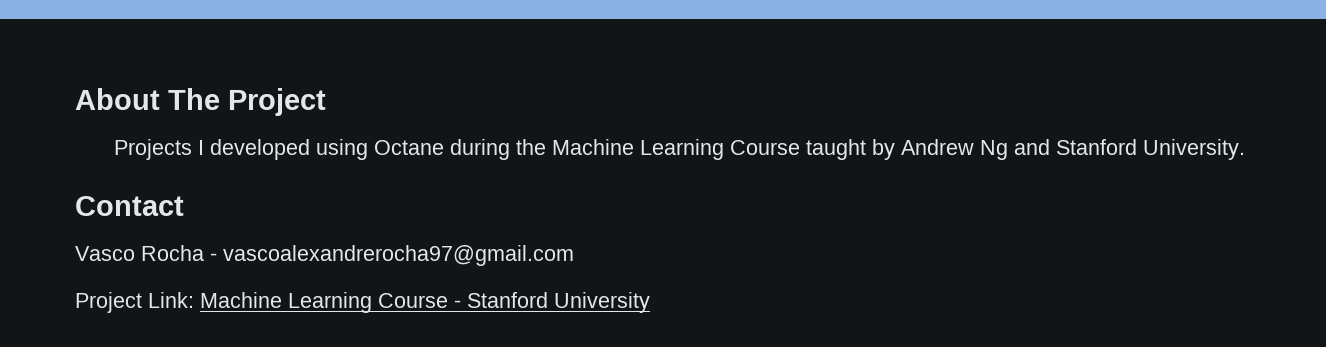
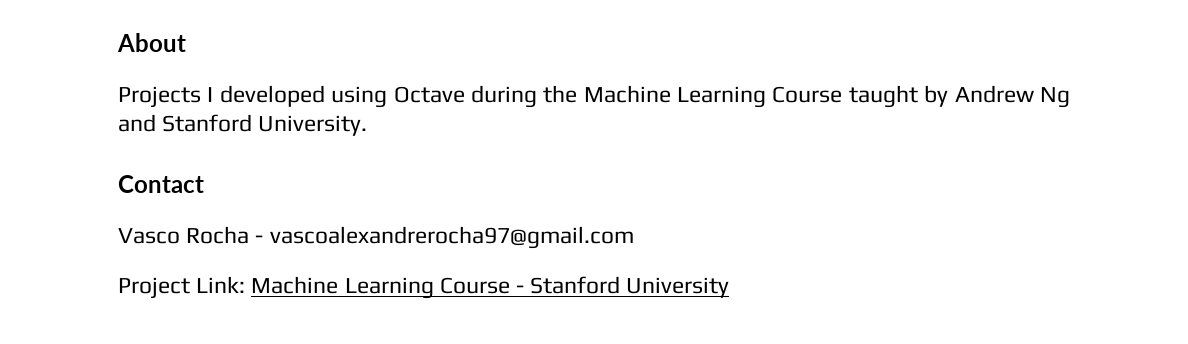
- About The Project
+ About
- Projects I developed using Octane during the Machine Learning Course taught by Andrew Ng and Stanford University.
+ Projects I developed using Octave during the Machine Learning Course taught by Andrew Ng and Stanford University.

